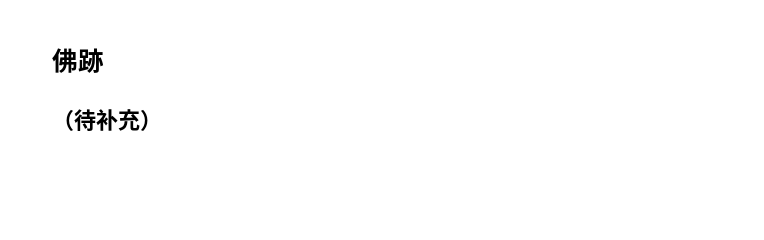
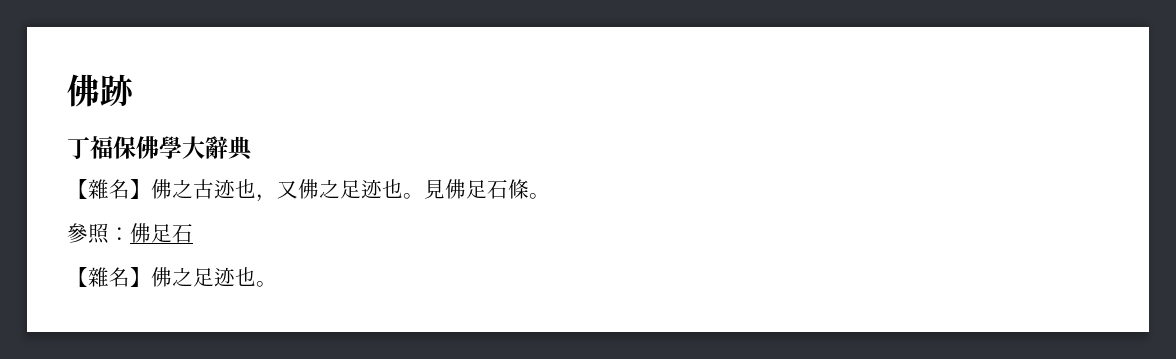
- （待补充）
+ 丁福保佛學大辭典
+ 【雜名】佛之古迹也，又佛之足迹也。見佛足石條。
+ 參照：佛足石
+ 【雜名】佛之足迹也。

